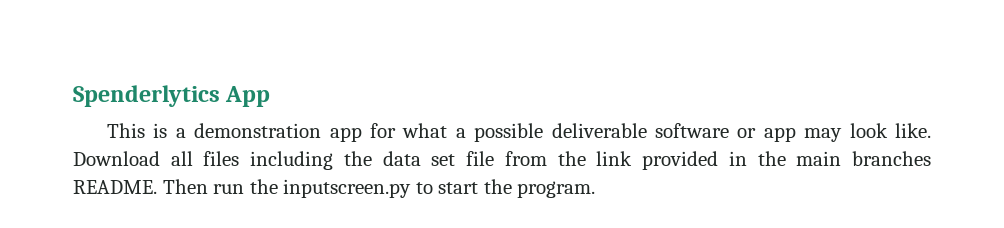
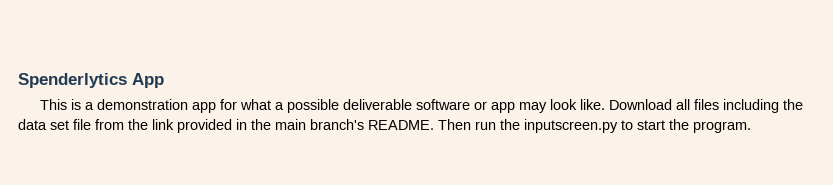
- Download all files including the data set file from the link provided in the main branches README.
+ Download all files including the data set file from the link provided in the main branch's README.

